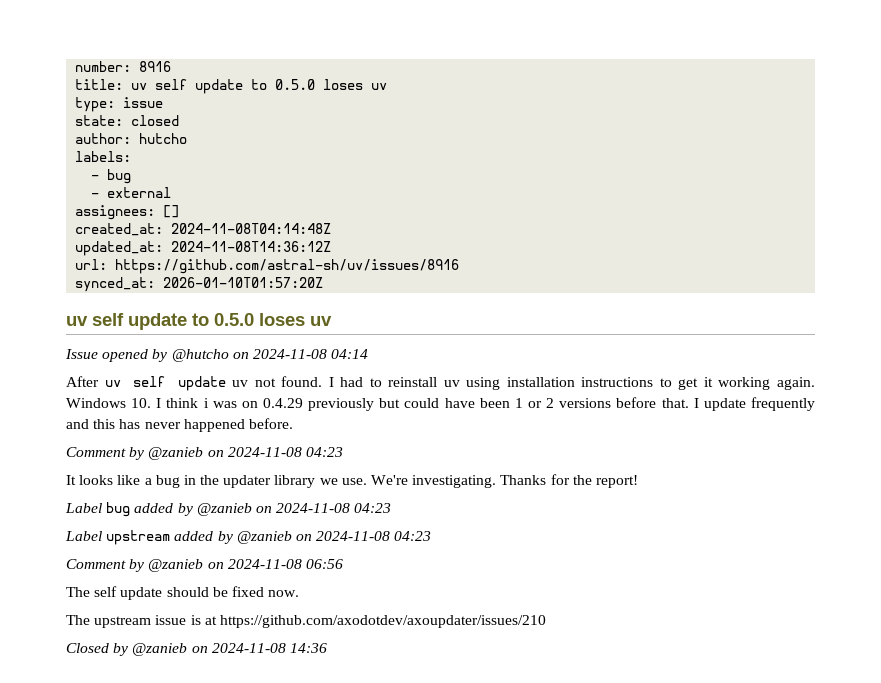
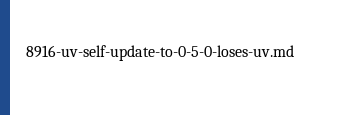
- number: 8916
- title: uv self update to 0.5.0 loses uv
- type: issue
- state: closed
- author: hutcho
- labels:
- - bug
- - external
- assignees: []
- created_at: 2024-11-08T04:14:48Z
- updated_at: 2024-11-08T14:36:12Z
- url: https://github.com/astral-sh/uv/issues/8916
- synced_at: 2026-01-10T01:57:20Z
- uv self update to 0.5.0 loses uv
- Issue opened by @hutcho on 2024-11-08 04:14
- After uv self update uv not found. I had to reinstall uv using installation instructions to get it working again. Windows 10. I think i was on 0.4.29 previously but could have been 1 or 2 versions before that. I update frequently and this has never happened before.
- Comment by @zanieb on 2024-11-08 04:23
- It looks like a bug in the updater library we use. We're investigating. Thanks for the report!
- Label bug added by @zanieb on 2024-11-08 04:23
- Label upstream added by @zanieb on 2024-11-08 04:23
- Comment by @zanieb on 2024-11-08 06:56
- The self update should be fixed now.
- The upstream issue is at https://github.com/axodotdev/axoupdater/issues/210
- Closed by @zanieb on 2024-11-08 14:36
+ 8916-uv-self-update-to-0-5-0-loses-uv.md

